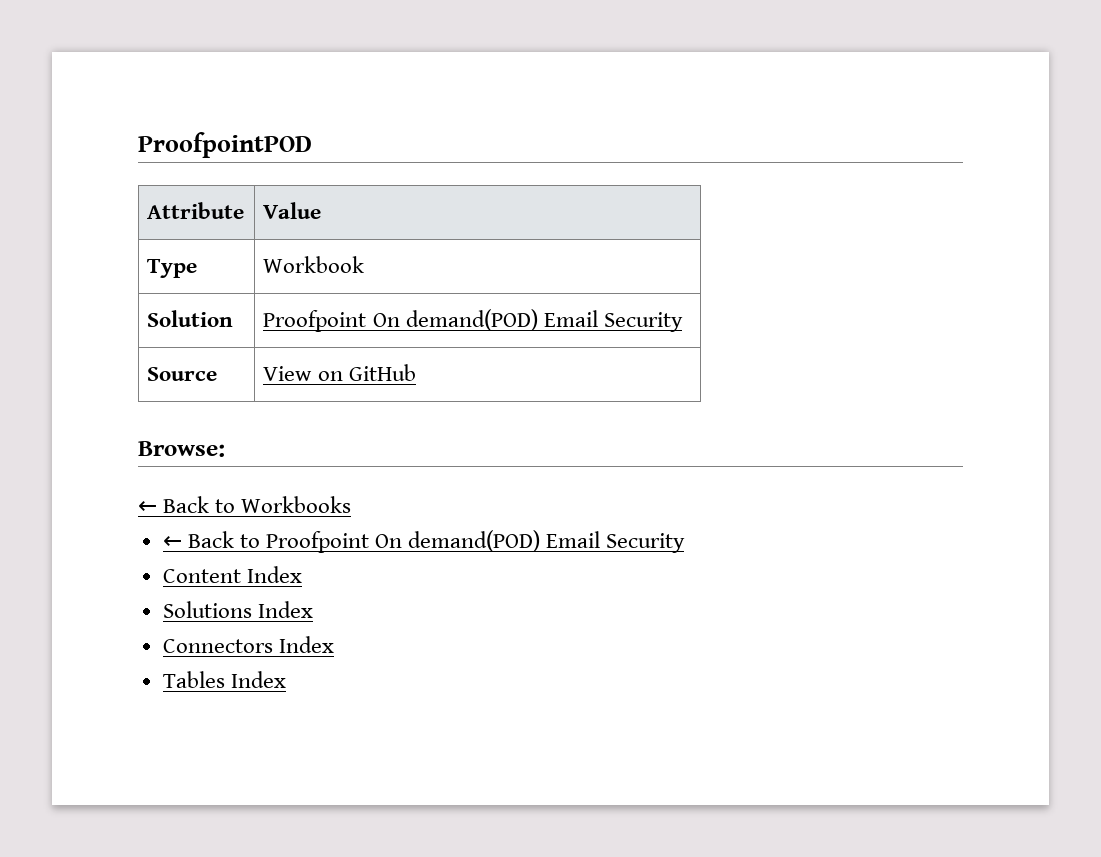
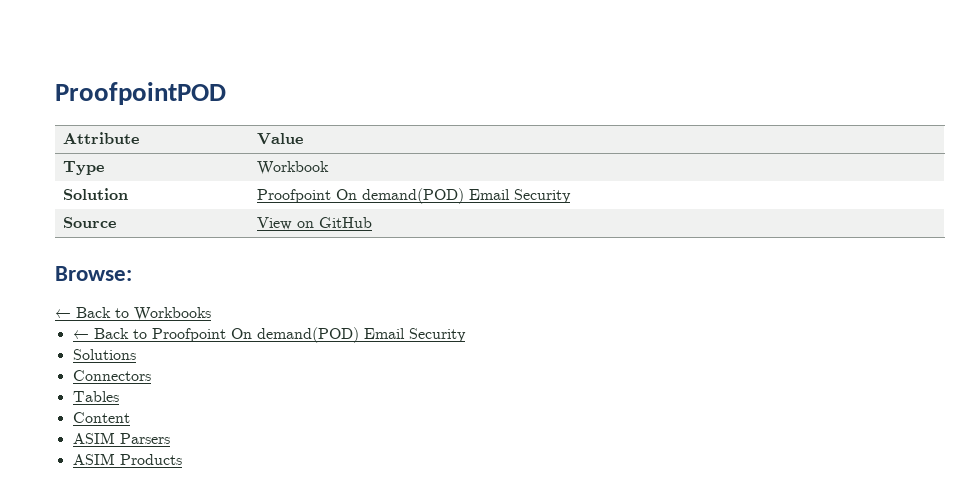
- Content Index
- Solutions Index
+ Solutions
- Connectors Index
+ Connectors
- Tables Index
+ Tables
+ Content
+ ASIM Parsers
+ ASIM Products

